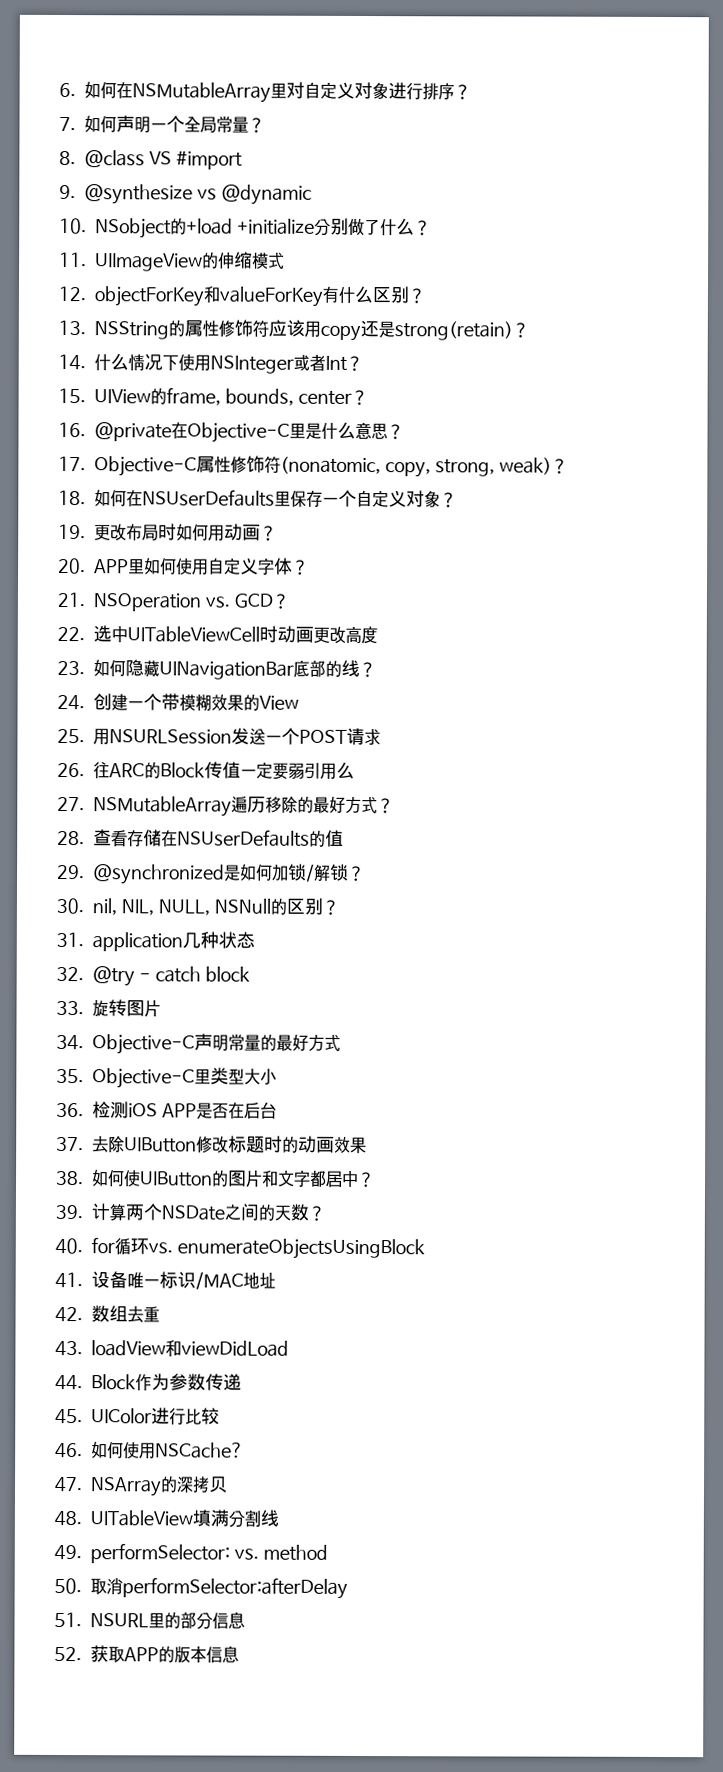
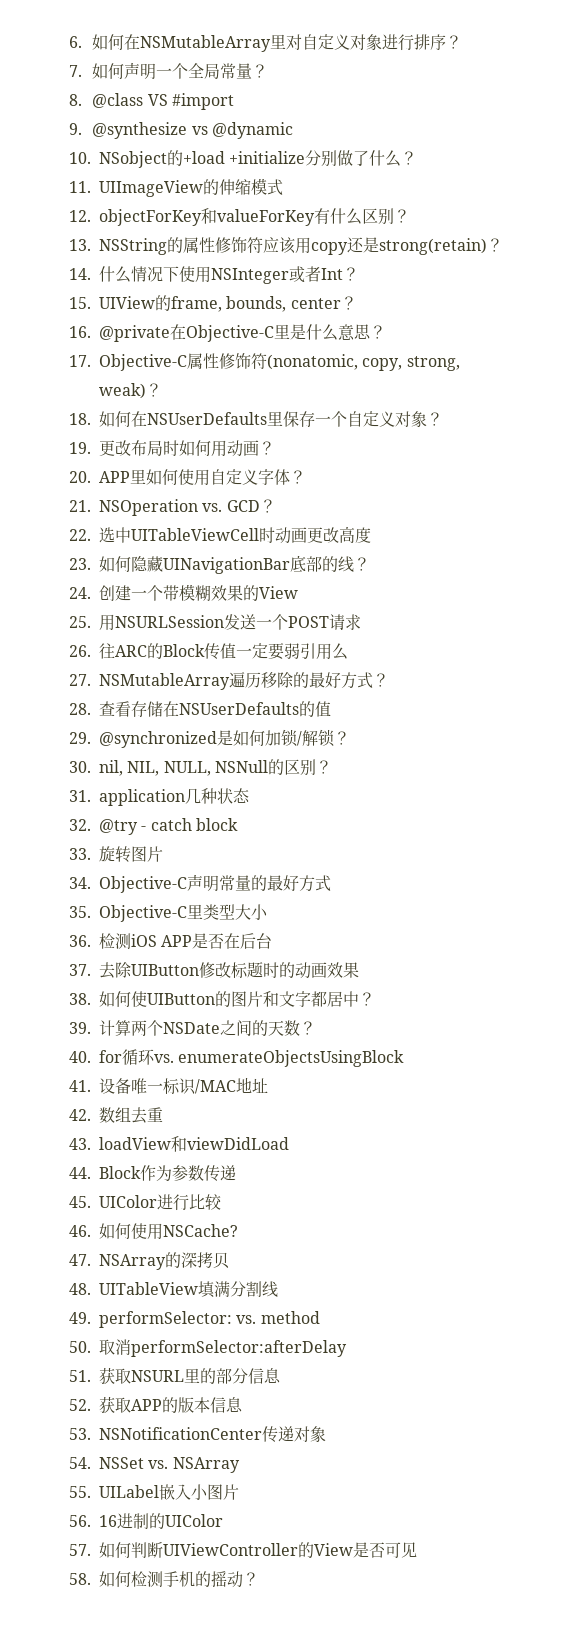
- 51. NSURL里的部分信息
+ 51.获取NSURL里的部分信息
+ 53. NSNotificationCenter传递对象
+ 54. NSSet vs. NSArray
+ 55. UILabel嵌入小图片
+ 56. 16进制的UIColor
+ 57.如何判断UIViewController的View是否可见
+ 58.如何检测手机的摇动？

